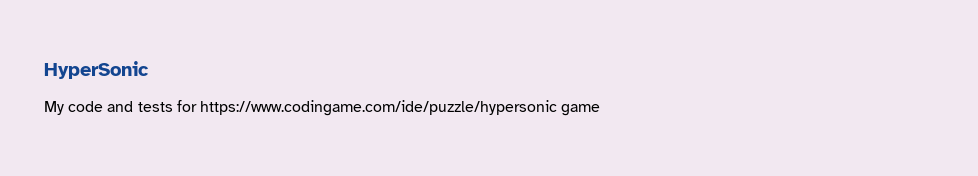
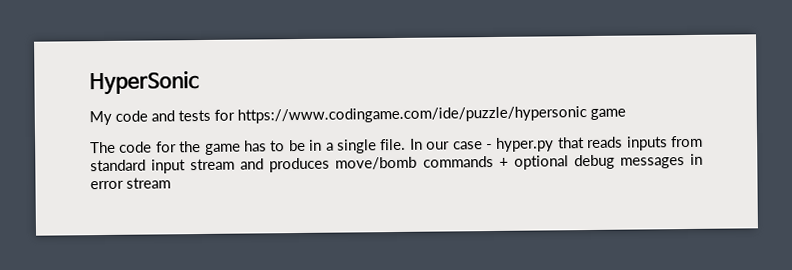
+ The code for the game has to be in a single file. In our case - hyper.py that reads inputs from standard input stream and produces move/bomb commands + optional debug messages in error stream

